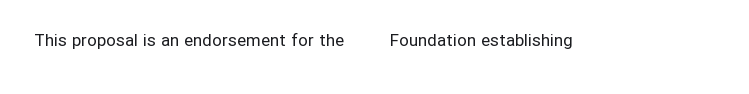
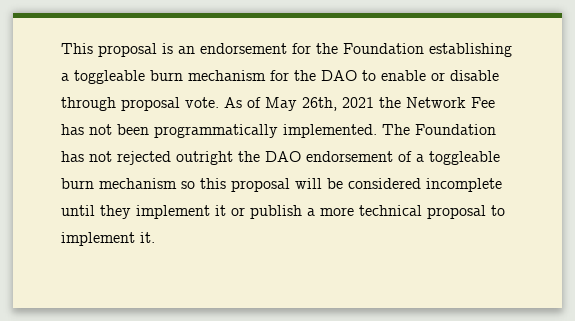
- This proposal is an endorsement for the Foundation establishing
+ This proposal is an endorsement for the Foundation establishing a toggleable burn mechanism for the DAO to enable or disable through proposal vote. As of May 26th, 2021 the Network Fee has not been programmatically implemented. The Foundation has not rejected outright the DAO endorsement of a toggleable burn mechanism so this proposal will be considered incomplete until they implement it or publish a more technical proposal to implement it.

